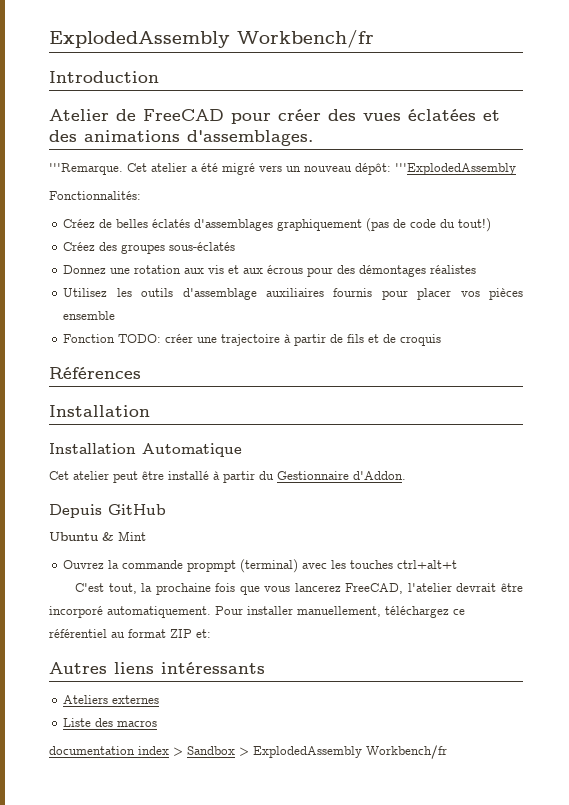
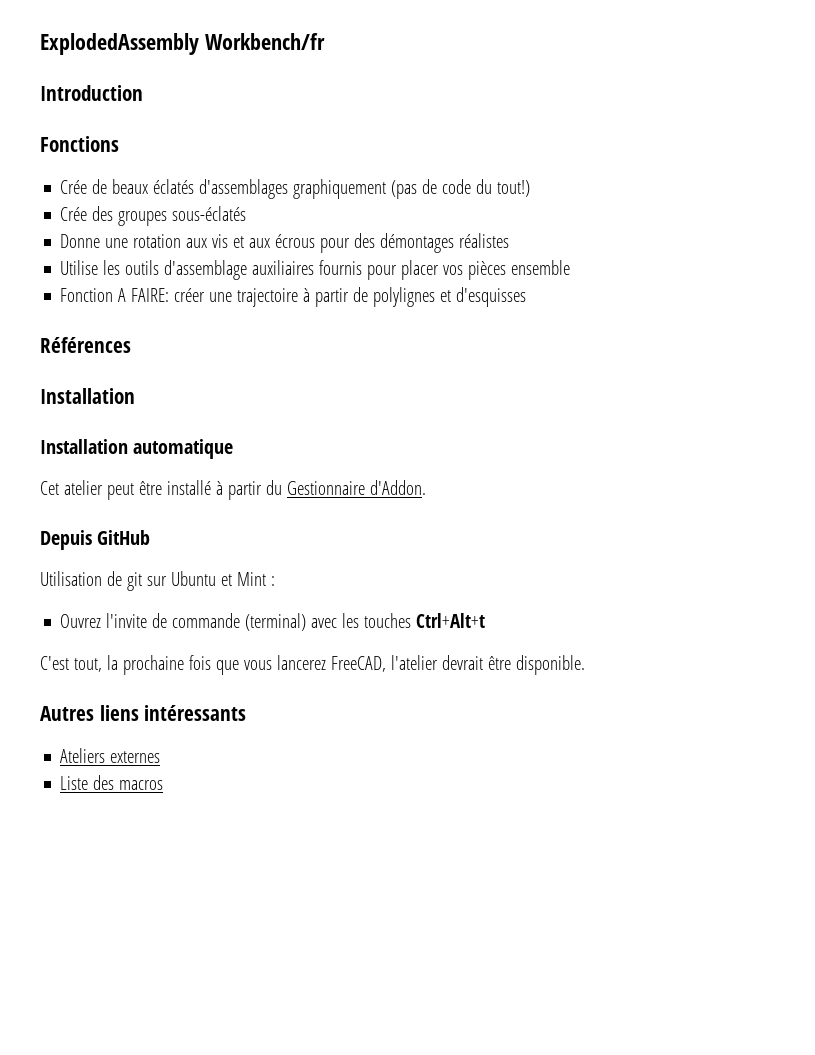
- Atelier de FreeCAD pour créer des vues éclatées et des animations d'assemblages.
- '''Remarque. Cet atelier a été migré vers un nouveau dépôt: '''ExplodedAssembly
- Fonctionnalités:
- Créez de belles éclatés d'assemblages graphiquement (pas de code du tout!)
+ Fonctions
+ Crée de beaux éclatés d'assemblages graphiquement (pas de code du tout!)
- Créez des groupes sous-éclatés
+ Crée des groupes sous-éclatés
- Donnez une rotation aux vis et aux écrous pour des démontages réalistes
+ Donne une rotation aux vis et aux écrous pour des démontages réalistes
- Utilisez les outils d'assemblage auxiliaires fournis pour placer vos pièces ensemble
+ Utilise les outils d'assemblage auxiliaires fournis pour placer vos pièces ensemble
- Fonction TODO: créer une trajectoire à partir de fils et de croquis
+ Fonction A FAIRE: créer une trajectoire à partir de polylignes et d'esquisses
- Installation Automatique
+ Installation automatique
- Ubuntu & Mint
+ Utilisation de git sur Ubuntu et Mint :
- Ouvrez la commande propmpt (terminal) avec les touches ctrl+alt+t
+ Ouvrez l'invite de commande (terminal) avec les touches Ctrl+Alt+t
- C'est tout, la prochaine fois que vous lancerez FreeCAD, l'atelier devrait être incorporé automatiquement. Pour installer manuellement, téléchargez ce référentiel au format ZIP et:
+ C'est tout, la prochaine fois que vous lancerez FreeCAD, l'atelier devrait être disponible.
- documentation index > Sandbox > ExplodedAssembly Workbench/fr

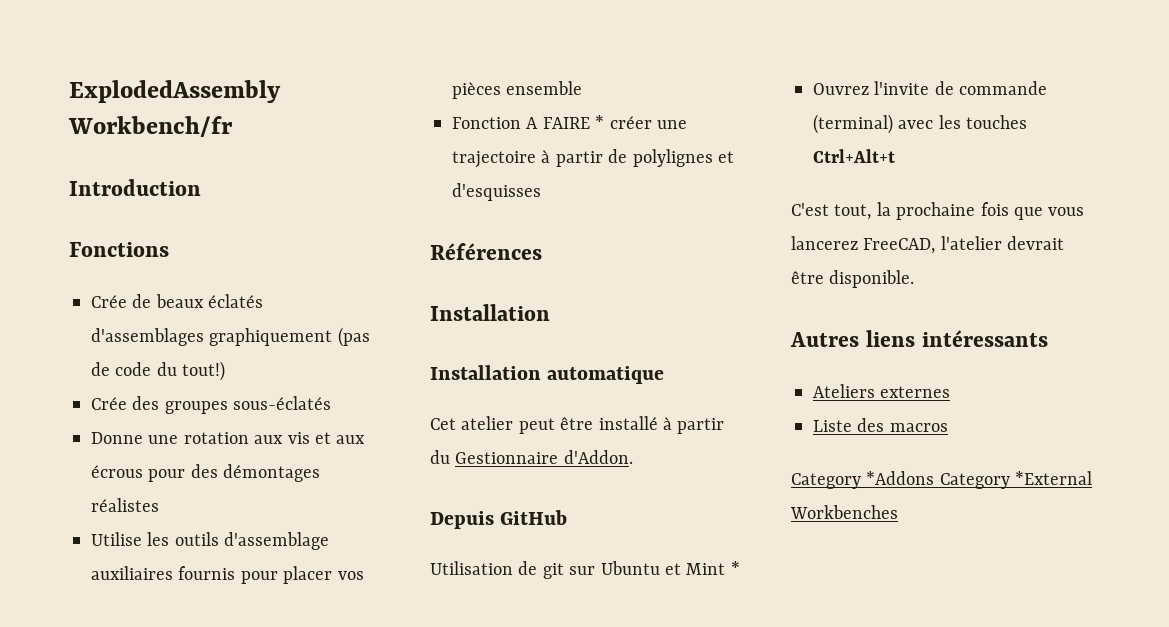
- Fonction A FAIRE: créer une trajectoire à partir de polylignes et d'esquisses
+ Fonction A FAIRE * créer une trajectoire à partir de polylignes et d'esquisses
- Utilisation de git sur Ubuntu et Mint :
+ Utilisation de git sur Ubuntu et Mint *
+ Category *Addons Category *External Workbenches

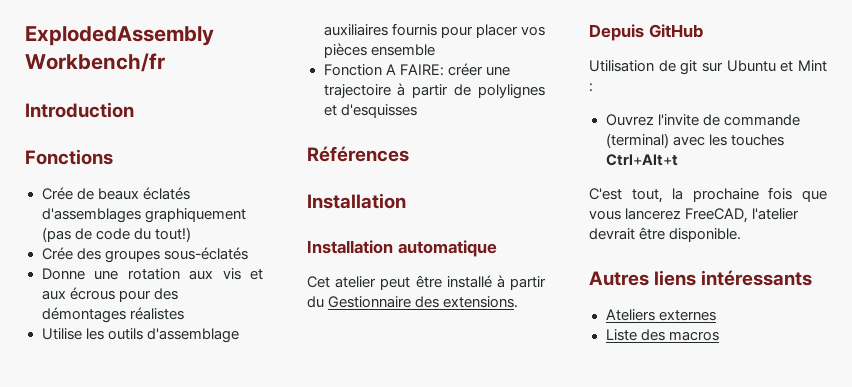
- Fonction A FAIRE * créer une trajectoire à partir de polylignes et d'esquisses
+ Fonction A FAIRE: créer une trajectoire à partir de polylignes et d'esquisses
- Cet atelier peut être installé à partir du Gestionnaire d'Addon.
+ Cet atelier peut être installé à partir du Gestionnaire des extensions.
- Utilisation de git sur Ubuntu et Mint *
+ Utilisation de git sur Ubuntu et Mint :
- Category *Addons Category *External Workbenches

